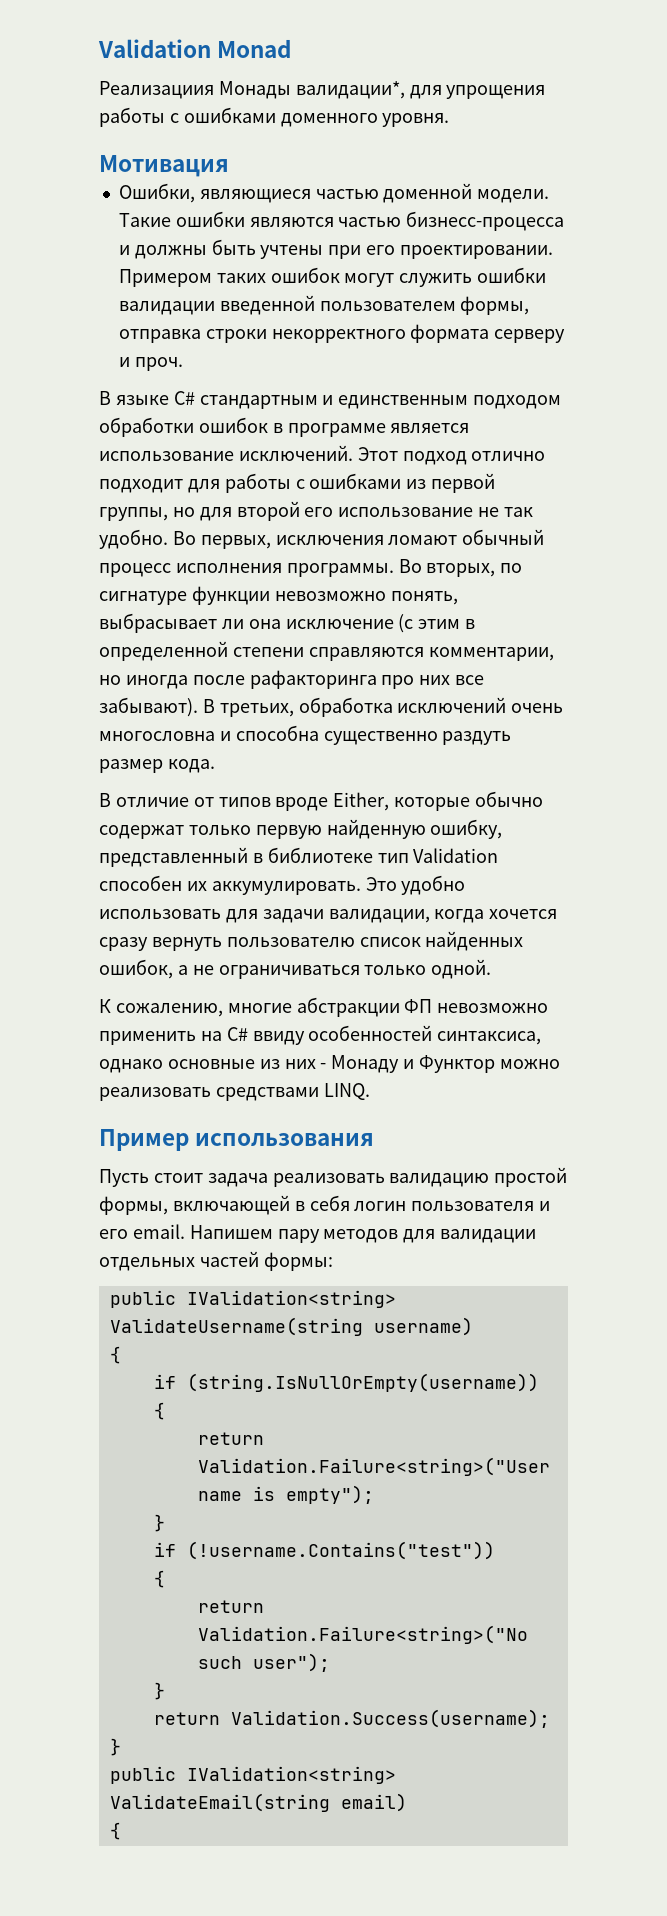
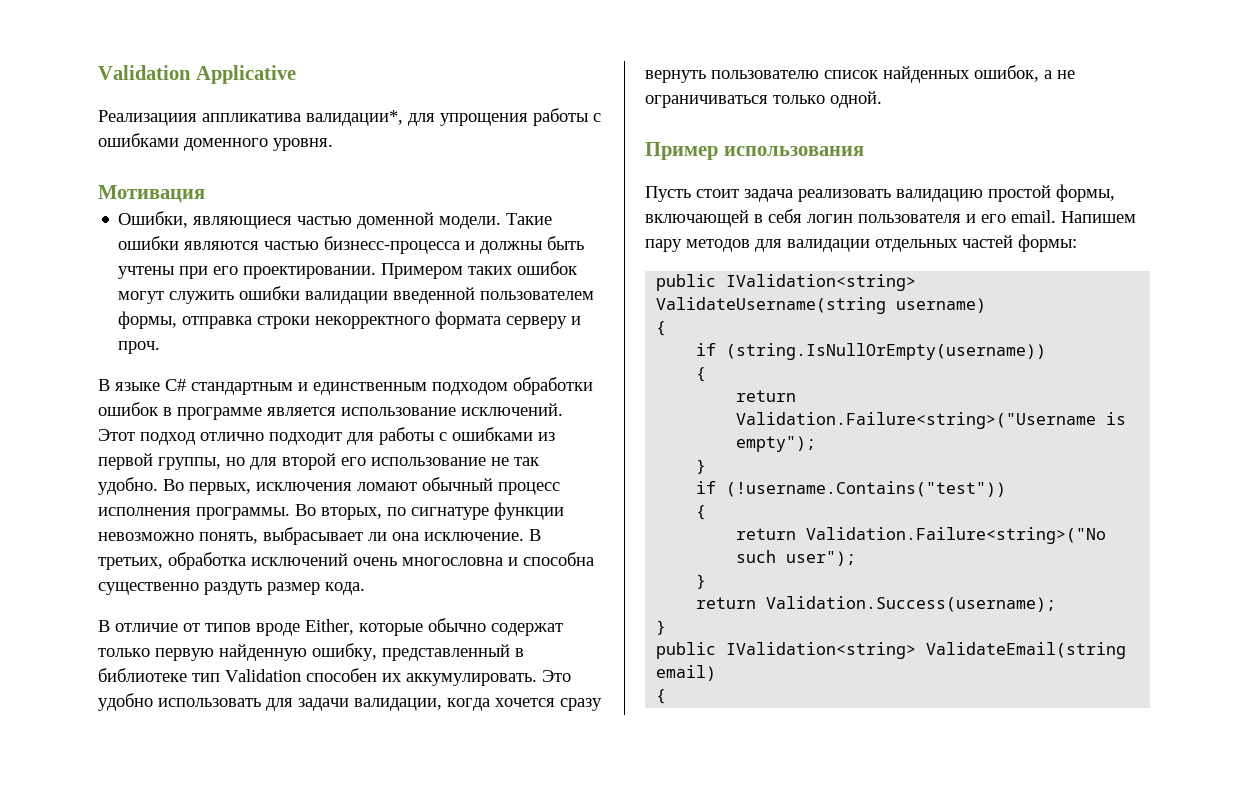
- Validation Monad
+ Validation Applicative
- Реализациия Монады валидации*, для упрощения работы с ошибками доменного уровня.
+ Реализациия аппликатива валидации*, для упрощения работы с ошибками доменного уровня.
- Во вторых, по сигнатуре функции невозможно понять, выбрасывает ли она исключение (с этим в определенной степени справляются комментарии, но иногда после рафакторинга про них все забывают).
+ Во вторых, по сигнатуре функции невозможно понять, выбрасывает ли она исключение.
- К сожалению, многие абстракции ФП невозможно применить на C# ввиду особенностей синтаксиса, однако основные из них - Монаду и Функтор можно реализовать средствами LINQ.

